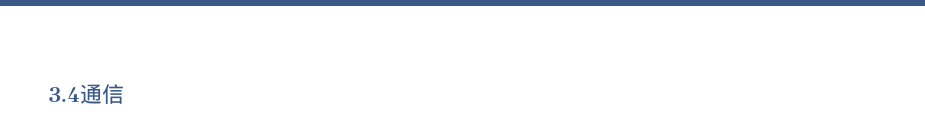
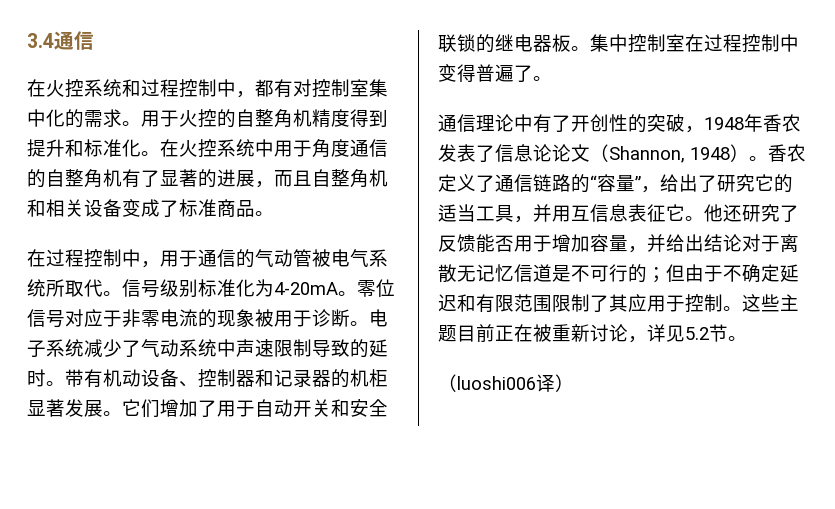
+ 在火控系统和过程控制中，都有对控制室集中化的需求。用于火控的自整角机精度得到提升和标准化。在火控系统中用于角度通信的自整角机有了显著的进展，而且自整角机和相关设备变成了标准商品。
+ 在过程控制中，用于通信的气动管被电气系统所取代。信号级别标准化为4-20mA。零位信号对应于非零电流的现象被用于诊断。电子系统减少了气动系统中声速限制导致的延时。带有机动设备、控制器和记录器的机柜显著发展。它们增加了用于自动开关和安全联锁的继电器板。集中控制室在过程控制中变得普遍了。
+ 通信理论中有了开创性的突破，1948年香农发表了信息论论文（Shannon, 1948）。香农定义了通信链路的“容量”，给出了研究它的适当工具，并用互信息表征它。他还研究了反馈能否用于增加容量，并给出结论对于离散无记忆信道是不可行的；但由于不确定延迟和有限范围限制了其应用于控制。这些主题目前正在被重新讨论，详见5.2节。
+ （luoshi006译）

